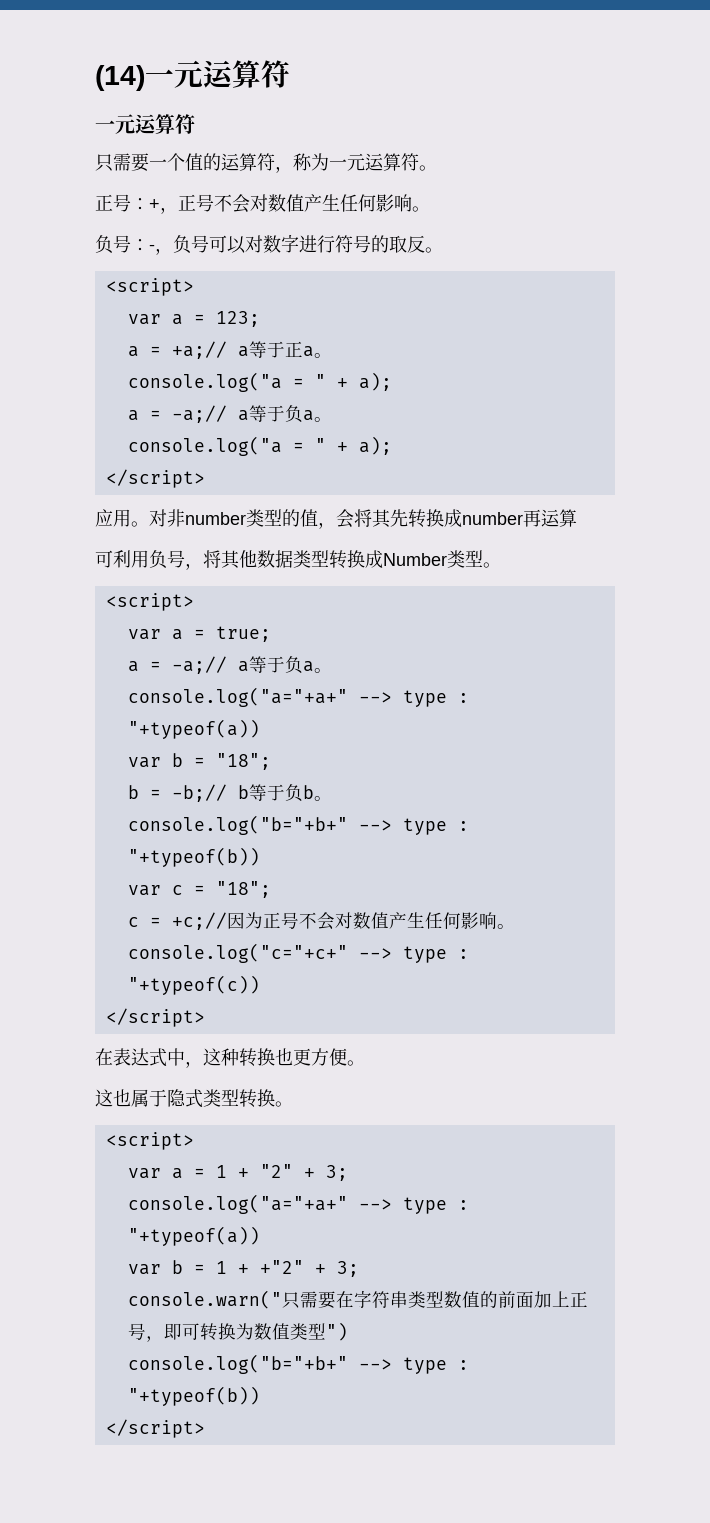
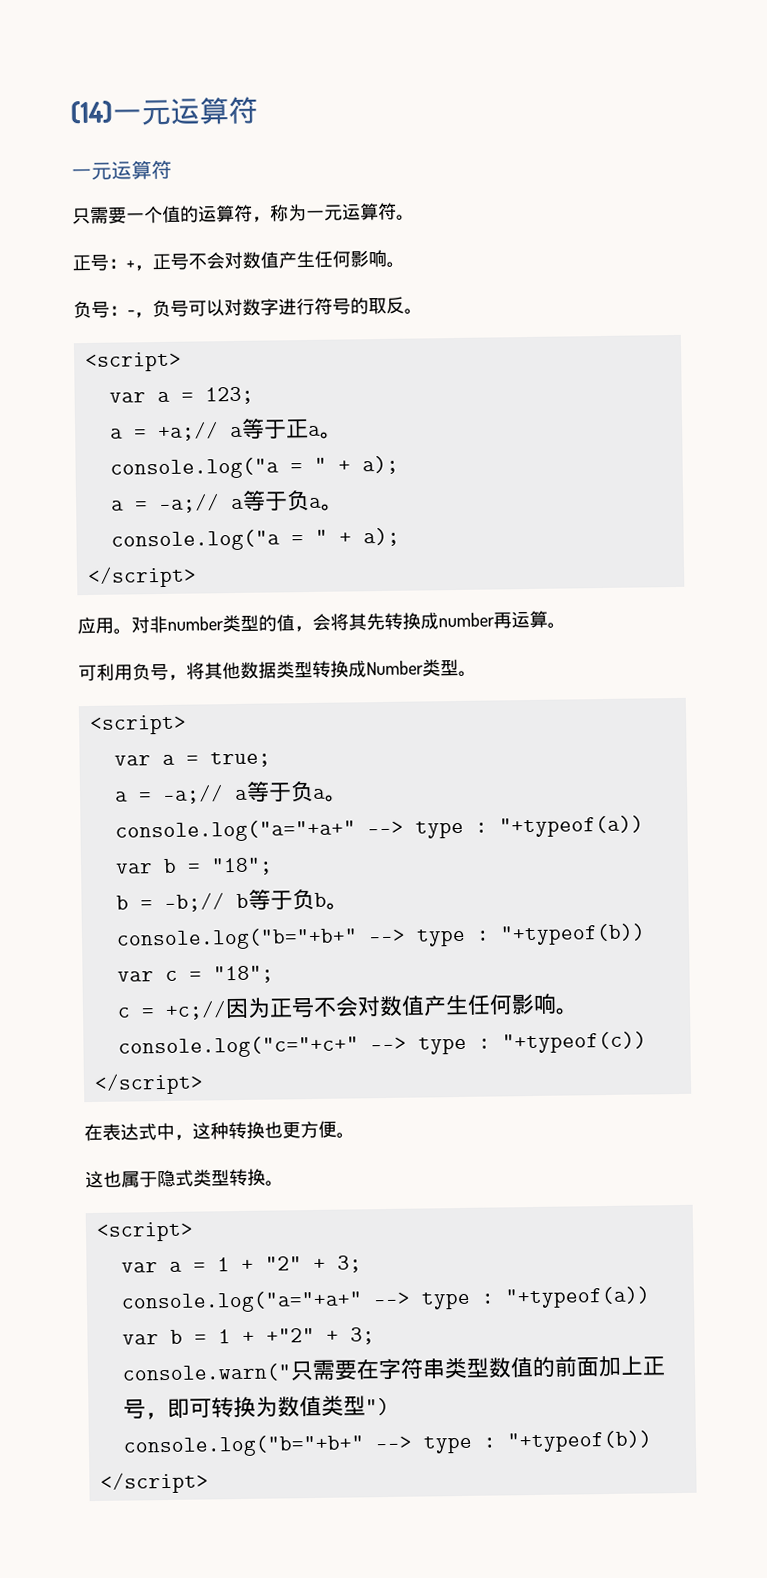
- 对非number类型的值，会将其先转换成number再运算
+ 对非number类型的值，会将其先转换成number再运算。

